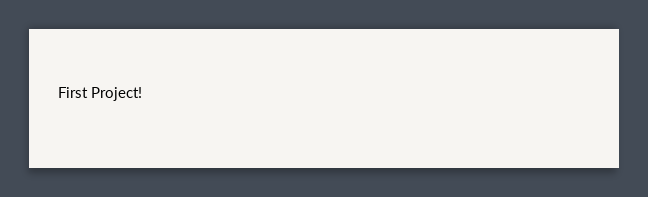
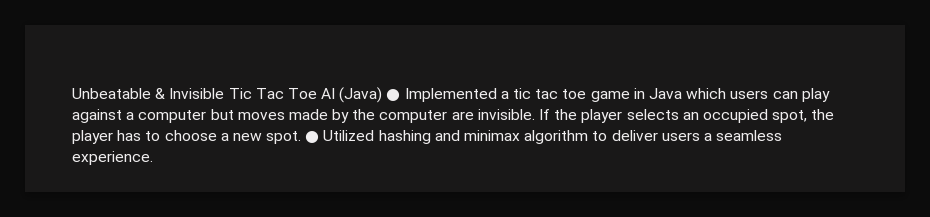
- First Project!
+ Unbeatable & Invisible Tic Tac Toe AI (Java) ● Implemented a tic tac toe game in Java which users can play against a computer but moves made by the computer are invisible. If the player selects an occupied spot, the player has to choose a new spot. ● Utilized hashing and minimax algorithm to deliver users a seamless experience.

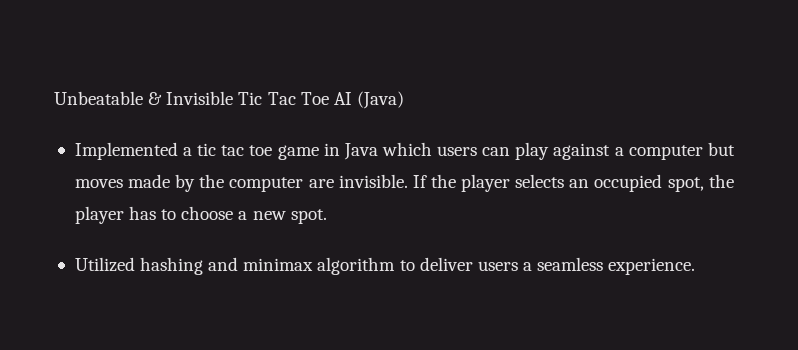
- Unbeatable & Invisible Tic Tac Toe AI (Java) ● Implemented a tic tac toe game in Java which users can play against a computer but moves made by the computer are invisible.
+ Unbeatable & Invisible Tic Tac Toe AI (Java)
+ Implemented a tic tac toe game in Java which users can play against a computer but moves made by the computer are invisible.
- If the player selects an occupied spot, the player has to choose a new spot. ● Utilized hashing and minimax algorithm to deliver users a seamless experience.
+ If the player selects an occupied spot, the player has to choose a new spot.
+ Utilized hashing and minimax algorithm to deliver users a seamless experience.

